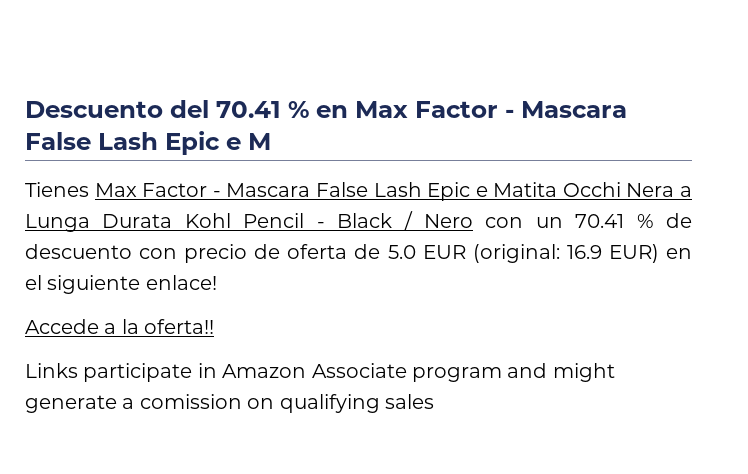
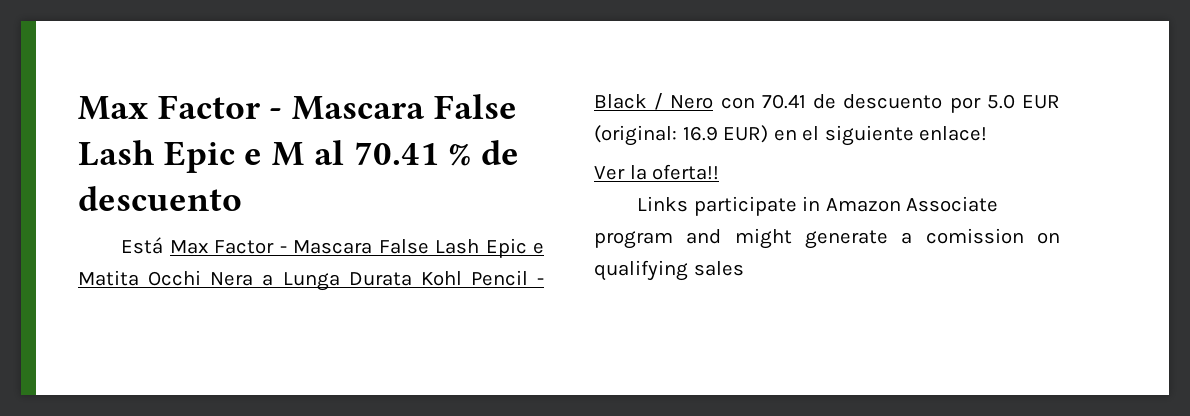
- Descuento del 70.41 % en Max Factor - Mascara False Lash Epic e M
- Tienes Max Factor - Mascara False Lash Epic e Matita Occhi Nera a Lunga Durata Kohl Pencil - Black / Nero con un 70.41 % de descuento con precio de oferta de 5.0 EUR (original: 16.9 EUR) en el siguiente enlace!
+ Max Factor - Mascara False Lash Epic e M al 70.41 % de descuento
+ Está Max Factor - Mascara False Lash Epic e Matita Occhi Nera a Lunga Durata Kohl Pencil - Black / Nero con 70.41 de descuento por 5.0 EUR (original: 16.9 EUR) en el siguiente enlace!
- Accede a la oferta!!
+ Ver la oferta!!

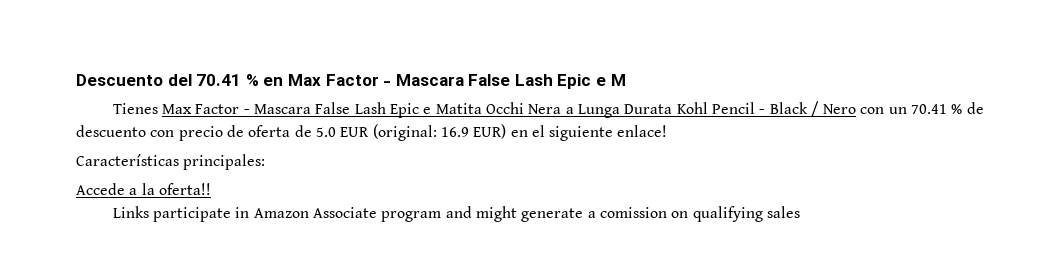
- Max Factor - Mascara False Lash Epic e M al 70.41 % de descuento
- Está Max Factor - Mascara False Lash Epic e Matita Occhi Nera a Lunga Durata Kohl Pencil - Black / Nero con 70.41 de descuento por 5.0 EUR (original: 16.9 EUR) en el siguiente enlace!
+ Descuento del 70.41 % en Max Factor - Mascara False Lash Epic e M
+ Tienes Max Factor - Mascara False Lash Epic e Matita Occhi Nera a Lunga Durata Kohl Pencil - Black / Nero con un 70.41 % de descuento con precio de oferta de 5.0 EUR (original: 16.9 EUR) en el siguiente enlace!
- Ver la oferta!!
+ Características principales:
+ Accede a la oferta!!

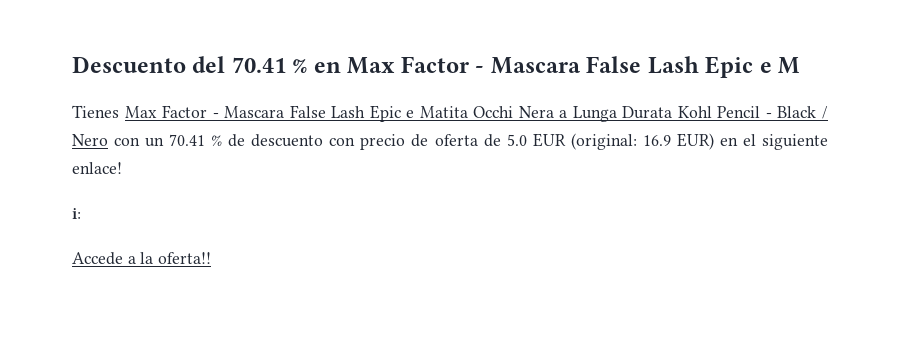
- Características principales:
+ ℹ:
- Links participate in Amazon Associate program and might generate a comission on qualifying sales

